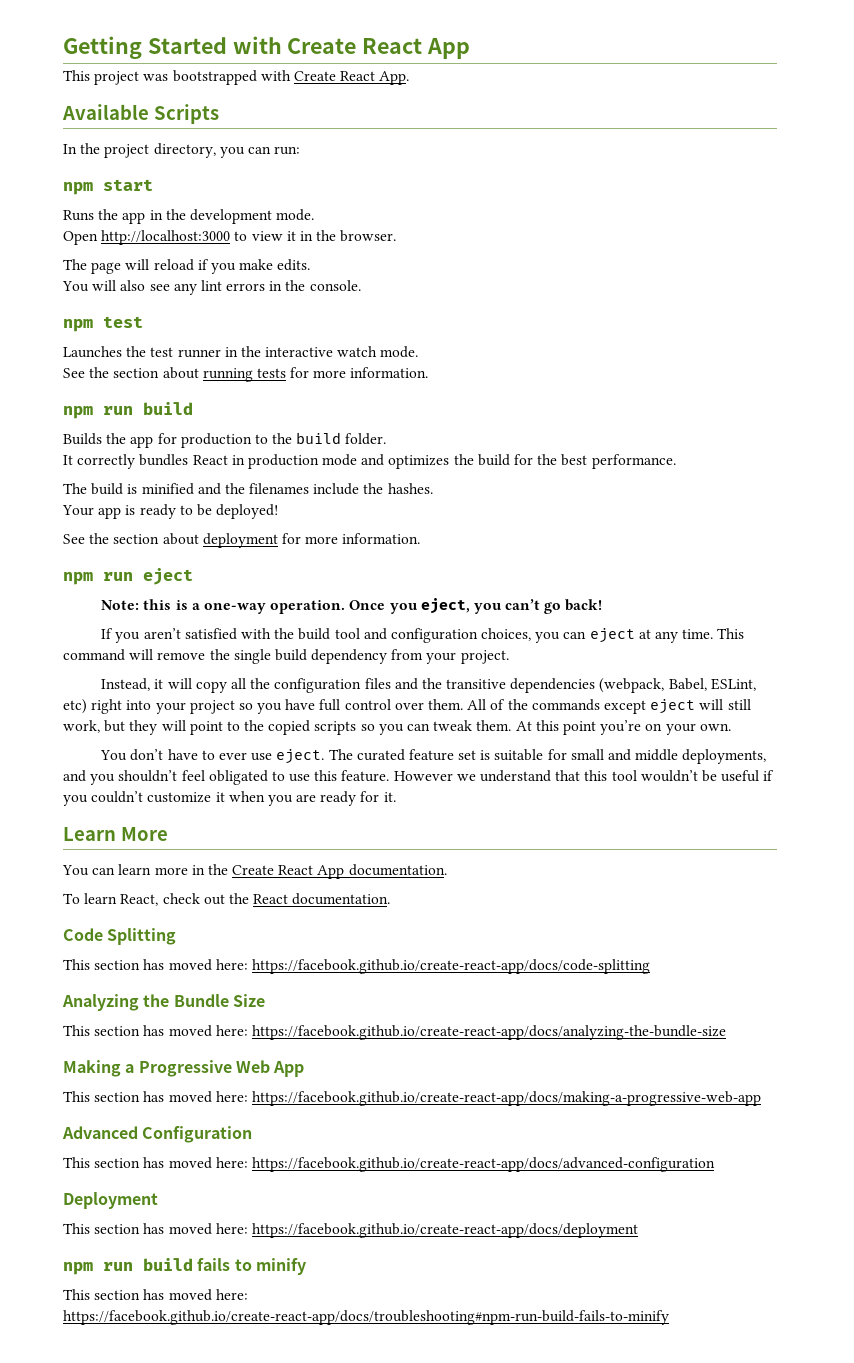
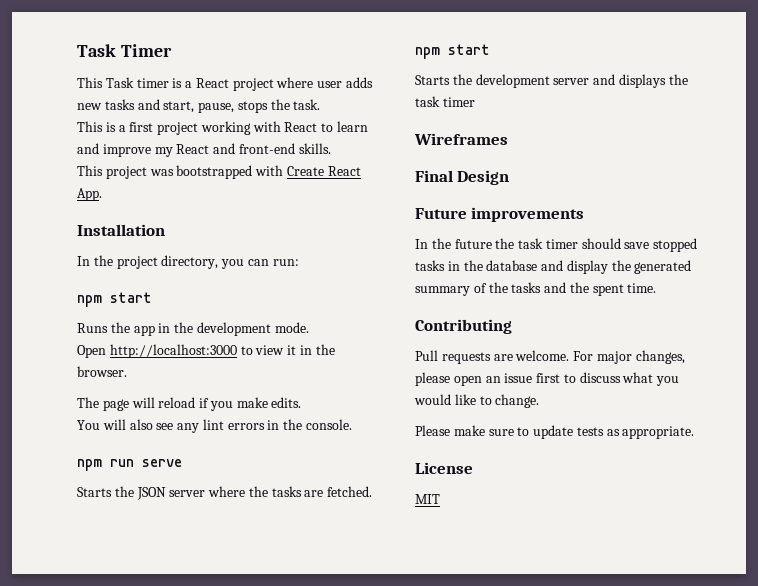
- Getting Started with Create React App
+ Task Timer
+ This Task timer is a React project where user adds new tasks and start, pause, stops the task.
+ This is a first project working with React to learn and improve my React and front-end skills.
- Available Scripts
+ Installation
- npm test
- Launches the test runner in the interactive watch mode.
- See the section about running tests for more information.
- npm run build
- Builds the app for production to the build folder.
- It correctly bundles React in production mode and optimizes the build for the best performance.
- The build is minified and the filenames include the hashes.
- Your app is ready to be deployed!
- See the section about deployment for more information.
- npm run eject
- Note: this is a one-way operation. Once you eject, you can’t go back!
- If you aren’t satisfied with the build tool and configuration choices, you can eject at any time. This command will remove the single build dependency from your project.
- Instead, it will copy all the configuration files and the transitive dependencies (webpack, Babel, ESLint, etc) right into your project so you have full control over them. All of the commands except eject will still work, but they will point to the copied scripts so you can tweak them. At this point you’re on your own.
- You don’t have to ever use eject. The curated feature set is suitable for small and middle deployments, and you shouldn’t feel obligated to use this feature. However we understand that this tool wouldn’t be useful if you couldn’t customize it when you are ready for it.
- Learn More
- You can learn more in the Create React App documentation.
- To learn React, check out the React documentation.
- Code Splitting
- This section has moved here: https://facebook.github.io/create-react-app/docs/code-splitting
- Analyzing the Bundle Size
- This section has moved here: https://facebook.github.io/create-react-app/docs/analyzing-the-bundle-size
- Making a Progressive Web App
- This section has moved here: https://facebook.github.io/create-react-app/docs/making-a-progressive-web-app
- Advanced Configuration
- This section has moved here: https://facebook.github.io/create-react-app/docs/advanced-configuration
- Deployment
- This section has moved here: https://facebook.github.io/create-react-app/docs/deployment
- npm run build fails to minify
- This section has moved here: https://facebook.github.io/create-react-app/docs/troubleshooting#npm-run-build-fails-to-minify
+ npm run serve
+ Starts the JSON server where the tasks are fetched.
+ npm start
+ Starts the development server and displays the task timer
+ Wireframes
+ Final Design
+ Future improvements
+ In the future the task timer should save stopped tasks in the database and display the generated summary of the tasks and the spent time.
+ Contributing
+ Pull requests are welcome. For major changes, please open an issue first to discuss what you would like to change.
+ Please make sure to update tests as appropriate.
+ License
+ MIT

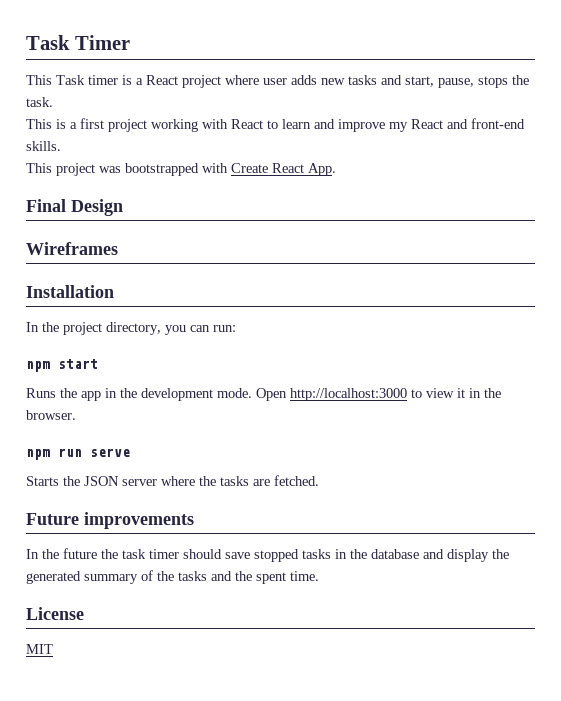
+ Final Design
+ Wireframes
- Runs the app in the development mode.
- Open http://localhost:3000 to view it in the browser.
+ Runs the app in the development mode. Open http://localhost:3000 to view it in the browser.
- The page will reload if you make edits.
- You will also see any lint errors in the console.
  Starts the JSON server where the tasks are fetched.
- npm start
- Starts the development server and displays the task timer
- Wireframes
- Final Design
- Contributing
- Pull requests are welcome. For major changes, please open an issue first to discuss what you would like to change.
- Please make sure to update tests as appropriate.

